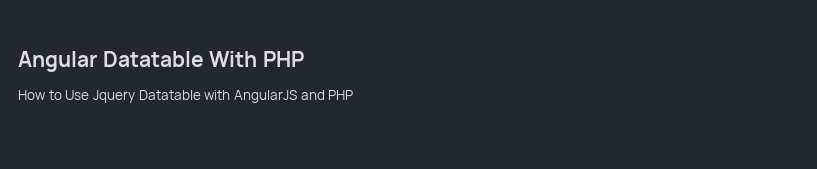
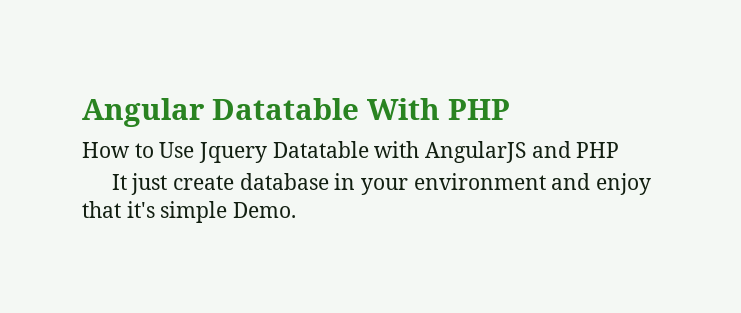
+ It just create database in your environment and enjoy that it's simple Demo.

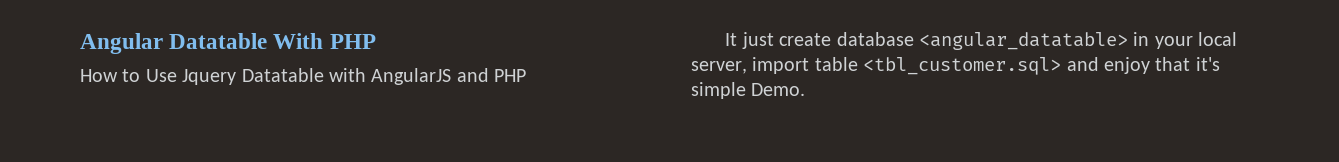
- It just create database in your environment and enjoy that it's simple Demo.
+ It just create database <angular_datatable> in your local server, import table <tbl_customer.sql> and enjoy that it's simple Demo.

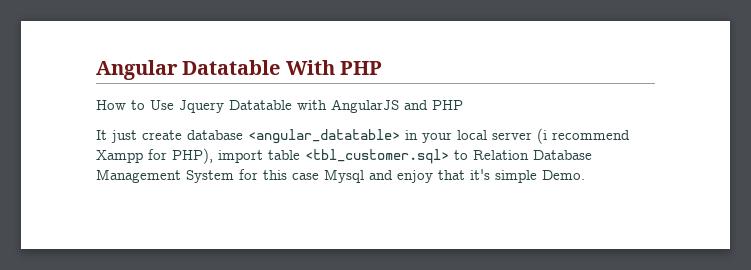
- It just create database <angular_datatable> in your local server, import table <tbl_customer.sql> and enjoy that it's simple Demo.
+ It just create database <angular_datatable> in your local server (i recommend Xampp for PHP), import table <tbl_customer.sql> to Relation Database Management System for this case Mysql and enjoy that it's simple Demo.

